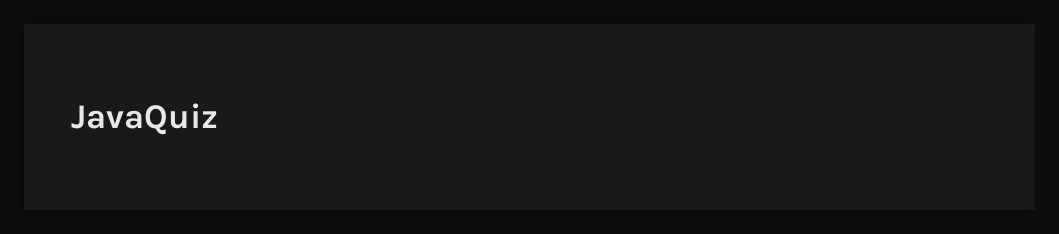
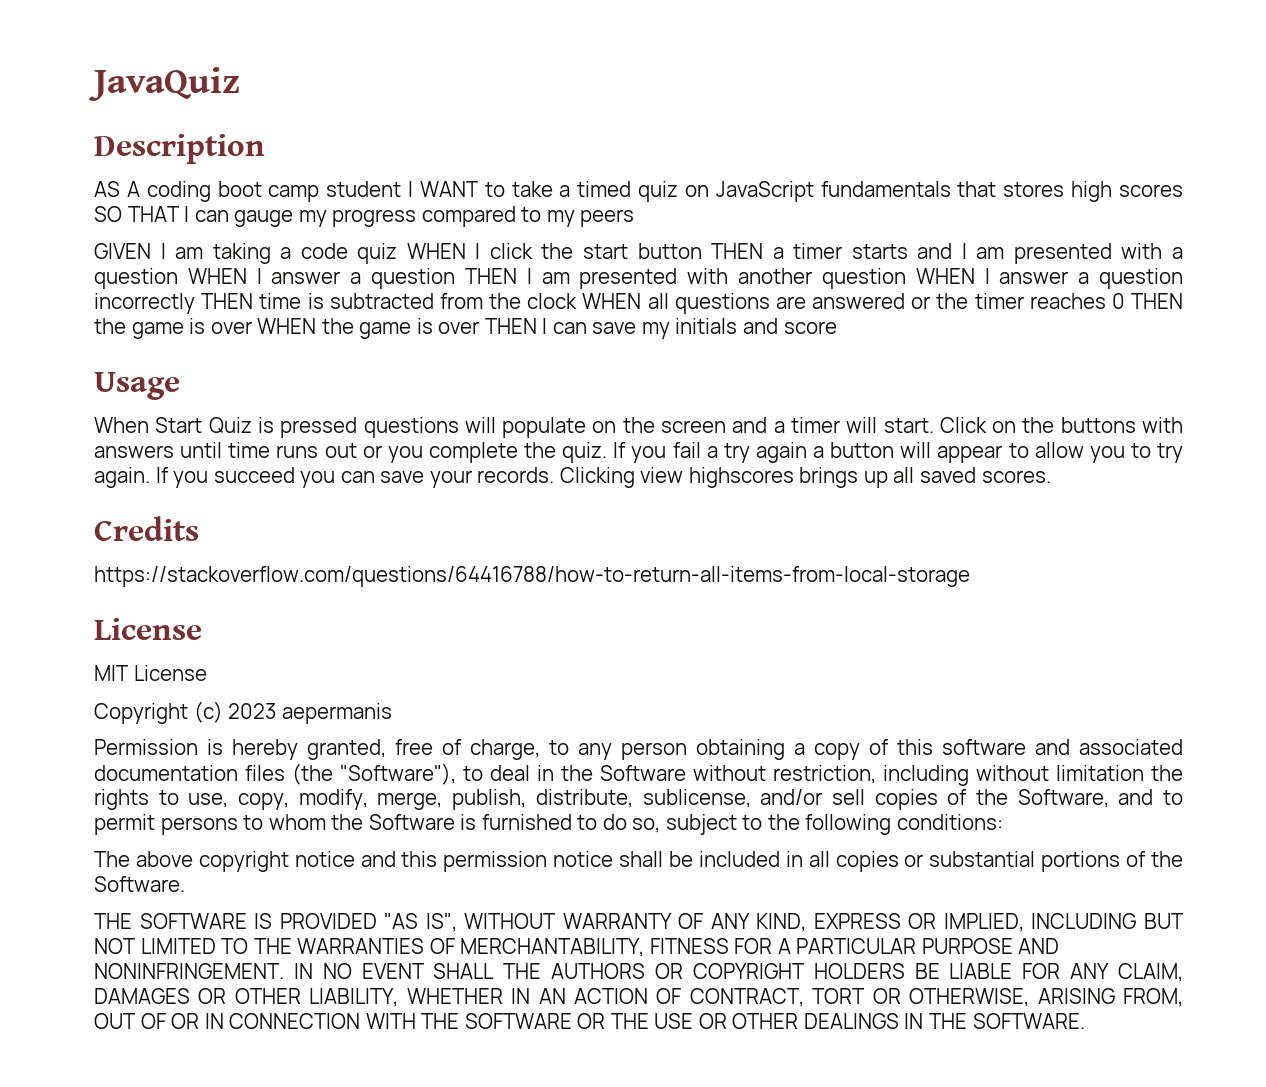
+ Description
+ AS A coding boot camp student I WANT to take a timed quiz on JavaScript fundamentals that stores high scores SO THAT I can gauge my progress compared to my peers
+ GIVEN I am taking a code quiz WHEN I click the start button THEN a timer starts and I am presented with a question WHEN I answer a question THEN I am presented with another question WHEN I answer a question incorrectly THEN time is subtracted from the clock WHEN all questions are answered or the timer reaches 0 THEN the game is over WHEN the game is over THEN I can save my initials and score
+ Usage
+ When Start Quiz is pressed questions will populate on the screen and a timer will start. Click on the buttons with answers until time runs out or you complete the quiz. If you fail a try again a button will appear to allow you to try again. If you succeed you can save your records. Clicking view highscores brings up all saved scores.
+ Credits
+ https://stackoverflow.com/questions/64416788/how-to-return-all-items-from-local-storage
+ License
+ MIT License
+ Copyright (c) 2023 aepermanis
+ Permission is hereby granted, free of charge, to any person obtaining a copy of this software and associated documentation files (the "Software"), to deal in the Software without restriction, including without limitation the rights to use, copy, modify, merge, publish, distribute, sublicense, and/or sell copies of the Software, and to permit persons to whom the Software is furnished to do so, subject to the following conditions:
+ The above copyright notice and this permission notice shall be included in all copies or substantial portions of the Software.
+ THE SOFTWARE IS PROVIDED "AS IS", WITHOUT WARRANTY OF ANY KIND, EXPRESS OR IMPLIED, INCLUDING BUT NOT LIMITED TO THE WARRANTIES OF MERCHANTABILITY, FITNESS FOR A PARTICULAR PURPOSE AND NONINFRINGEMENT. IN NO EVENT SHALL THE AUTHORS OR COPYRIGHT HOLDERS BE LIABLE FOR ANY CLAIM, DAMAGES OR OTHER LIABILITY, WHETHER IN AN ACTION OF CONTRACT, TORT OR OTHERWISE, ARISING FROM, OUT OF OR IN CONNECTION WITH THE SOFTWARE OR THE USE OR OTHER DEALINGS IN THE SOFTWARE.

